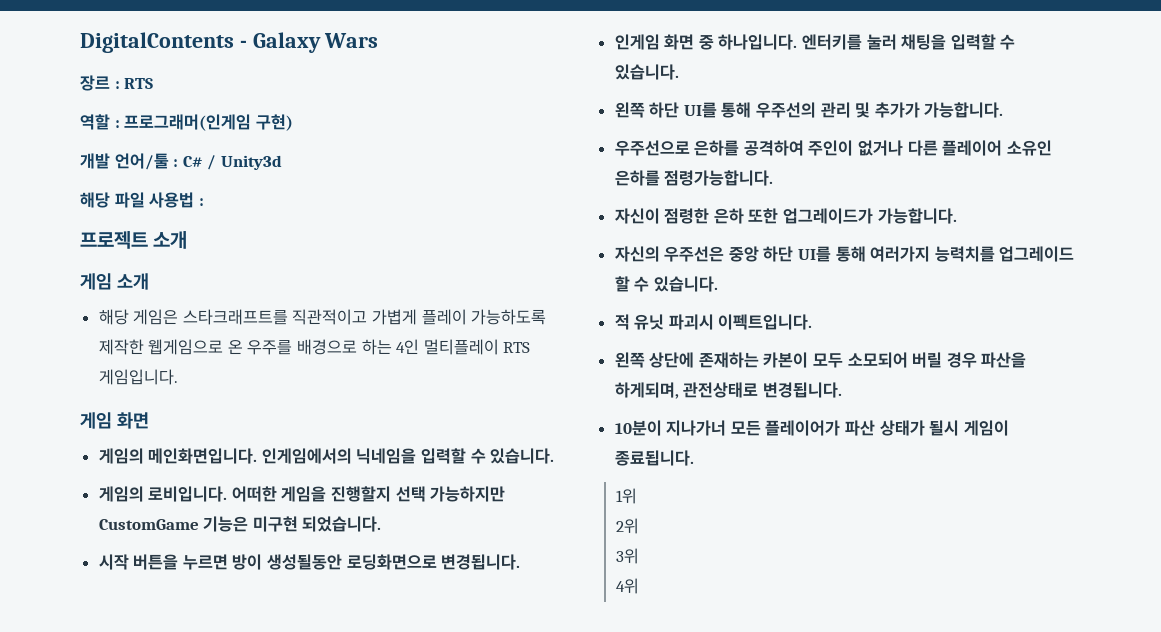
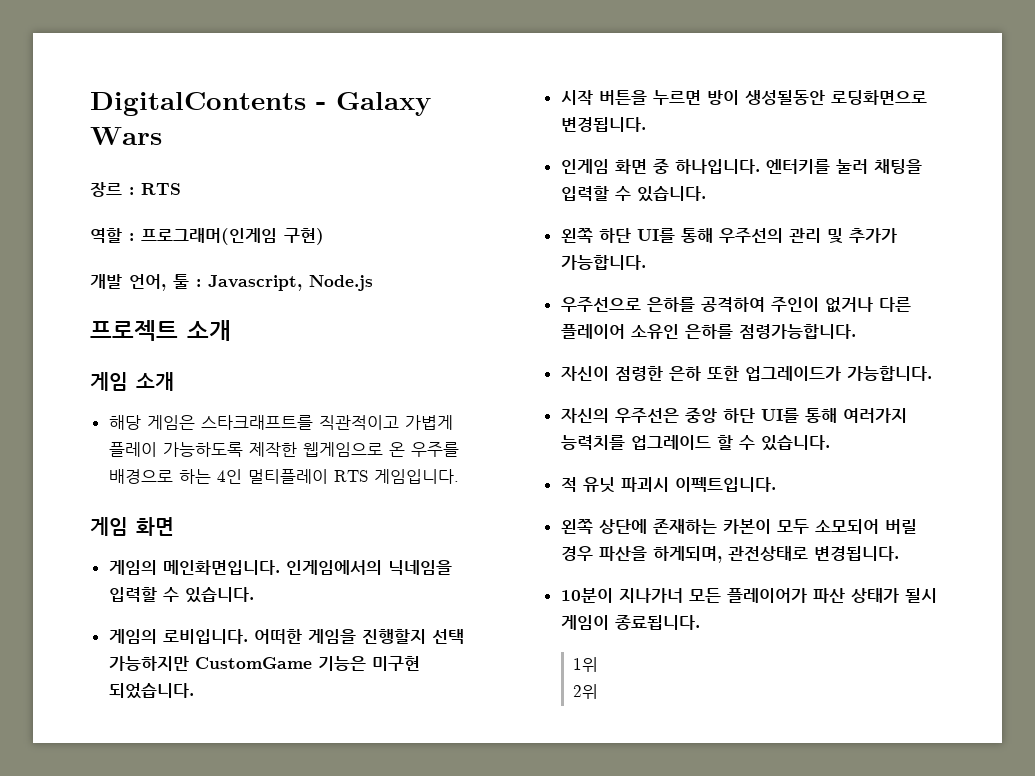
- 개발 언어/툴 : C# / Unity3d
- 해당 파일 사용법 :
+ 개발 언어, 툴 : Javascript, Node.js
- 3위
- 4위

